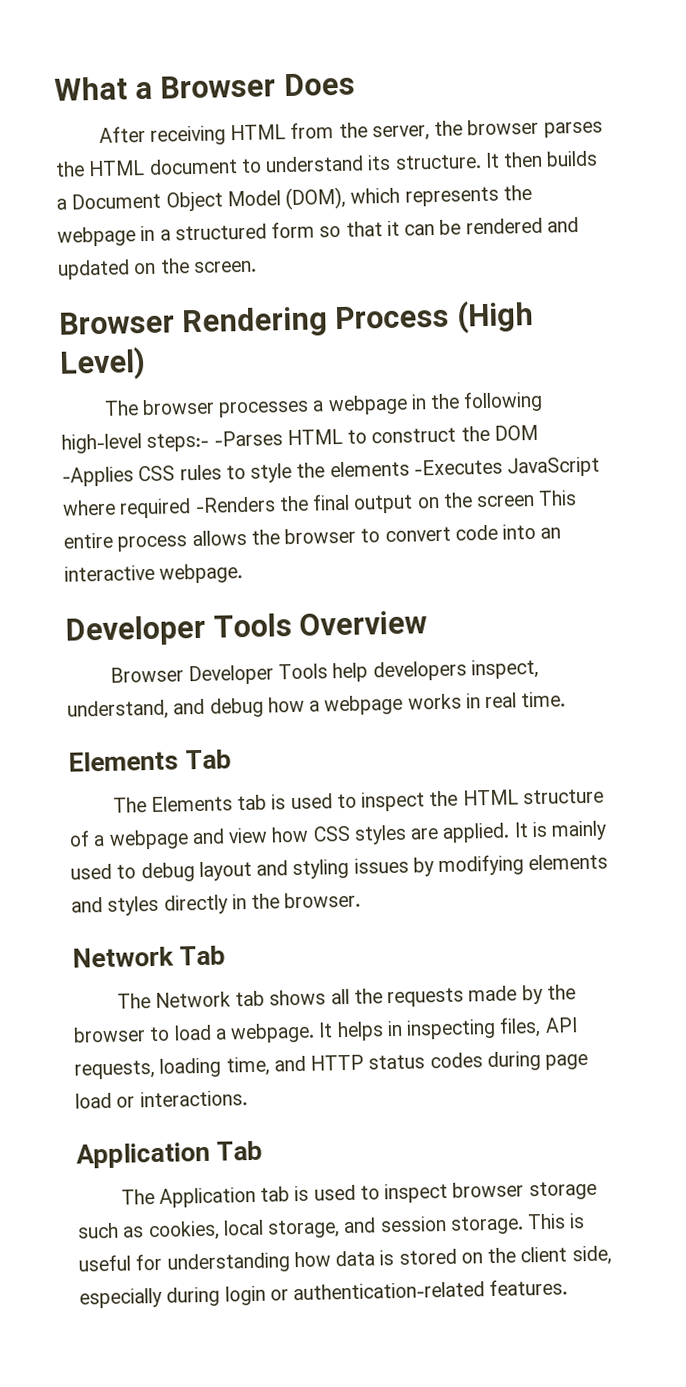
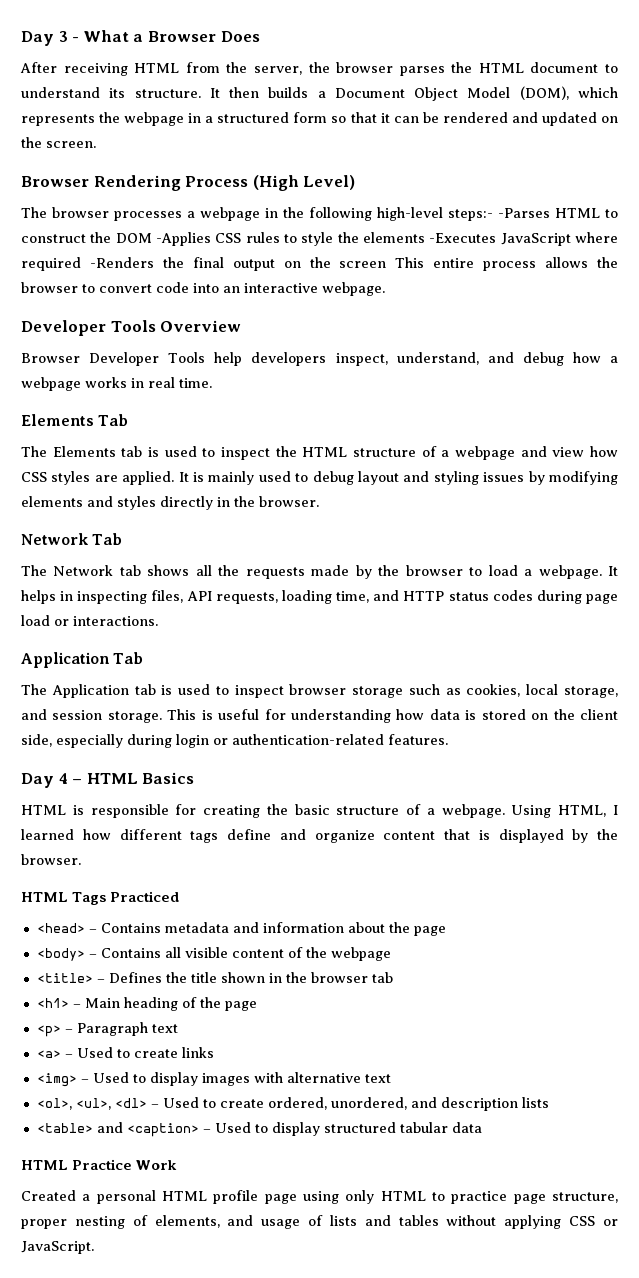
- What a Browser Does
+ Day 3 - What a Browser Does
+ Day 4 – HTML Basics
+ HTML is responsible for creating the basic structure of a webpage. Using HTML, I learned how different tags define and organize content that is displayed by the browser.
+ HTML Tags Practiced
+ <head> – Contains metadata and information about the page
+ <body> – Contains all visible content of the webpage
+ <title> – Defines the title shown in the browser tab
+ <h1> – Main heading of the page
+ <p> – Paragraph text
+ <a> – Used to create links
+ <img> – Used to display images with alternative text
+ <ol>, <ul>, <dl> – Used to create ordered, unordered, and description lists
+ <table> and <caption> – Used to display structured tabular data
+ HTML Practice Work
+ Created a personal HTML profile page using only HTML to practice page structure, proper nesting of elements, and usage of lists and tables without applying CSS or JavaScript.

